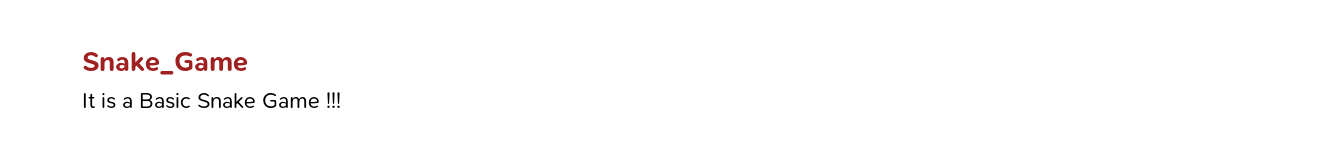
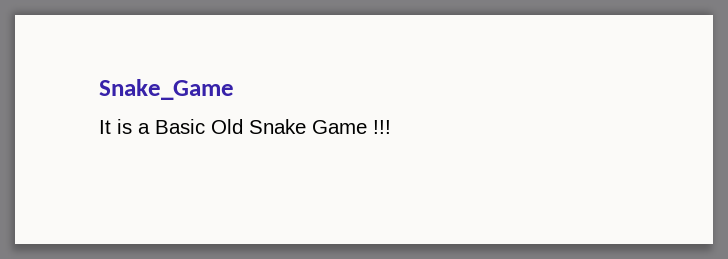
- It is a Basic Snake Game !!!
+ It is a Basic Old Snake Game !!!

